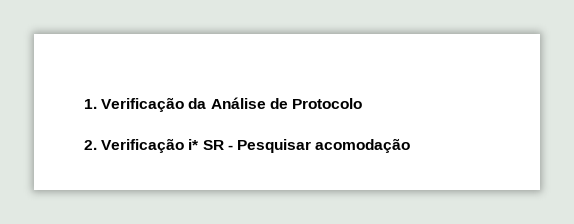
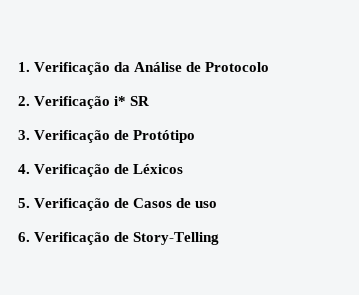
- 2. Verificação i* SR - Pesquisar acomodação
+ 2. Verificação i* SR
+ 3. Verificação de Protótipo
+ 4. Verificação de Léxicos
+ 5. Verificação de Casos de uso
+ 6. Verificação de Story-Telling

